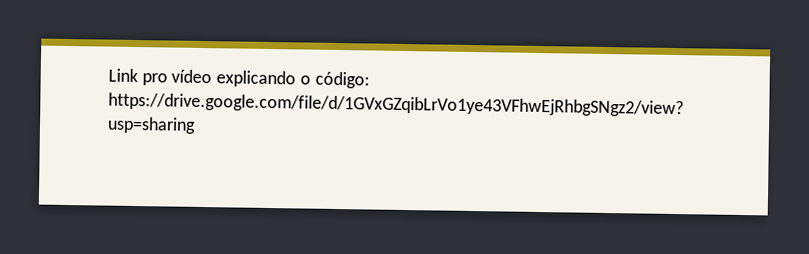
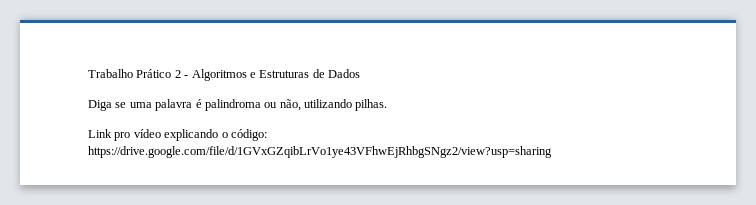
+ Trabalho Prático 2 - Algoritmos e Estruturas de Dados
+ Diga se uma palavra é palindroma ou não, utilizando pilhas.

